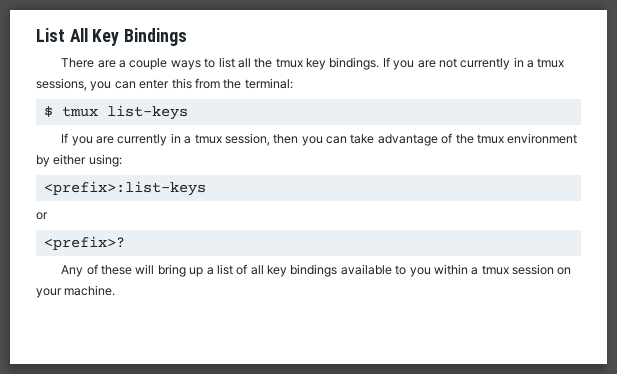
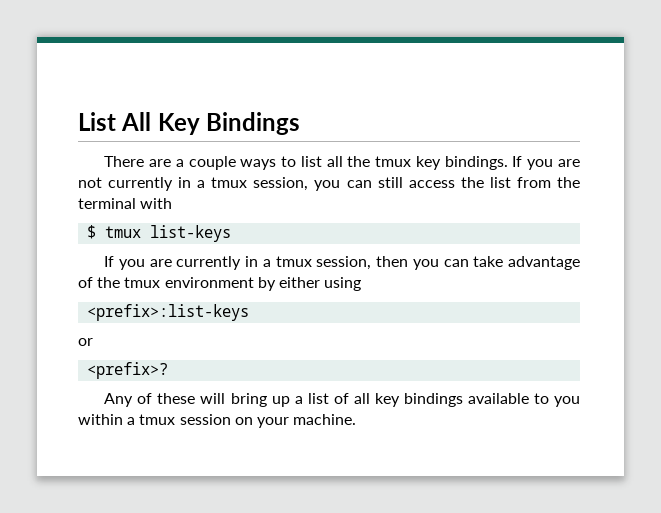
- If you are not currently in a tmux sessions, you can enter this from the terminal:
+ If you are not currently in a tmux session, you can still access the list from the terminal with
- If you are currently in a tmux session, then you can take advantage of the tmux environment by either using:
+ If you are currently in a tmux session, then you can take advantage of the tmux environment by either using

